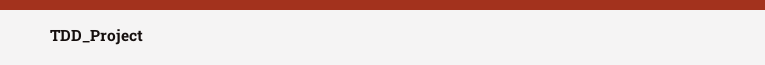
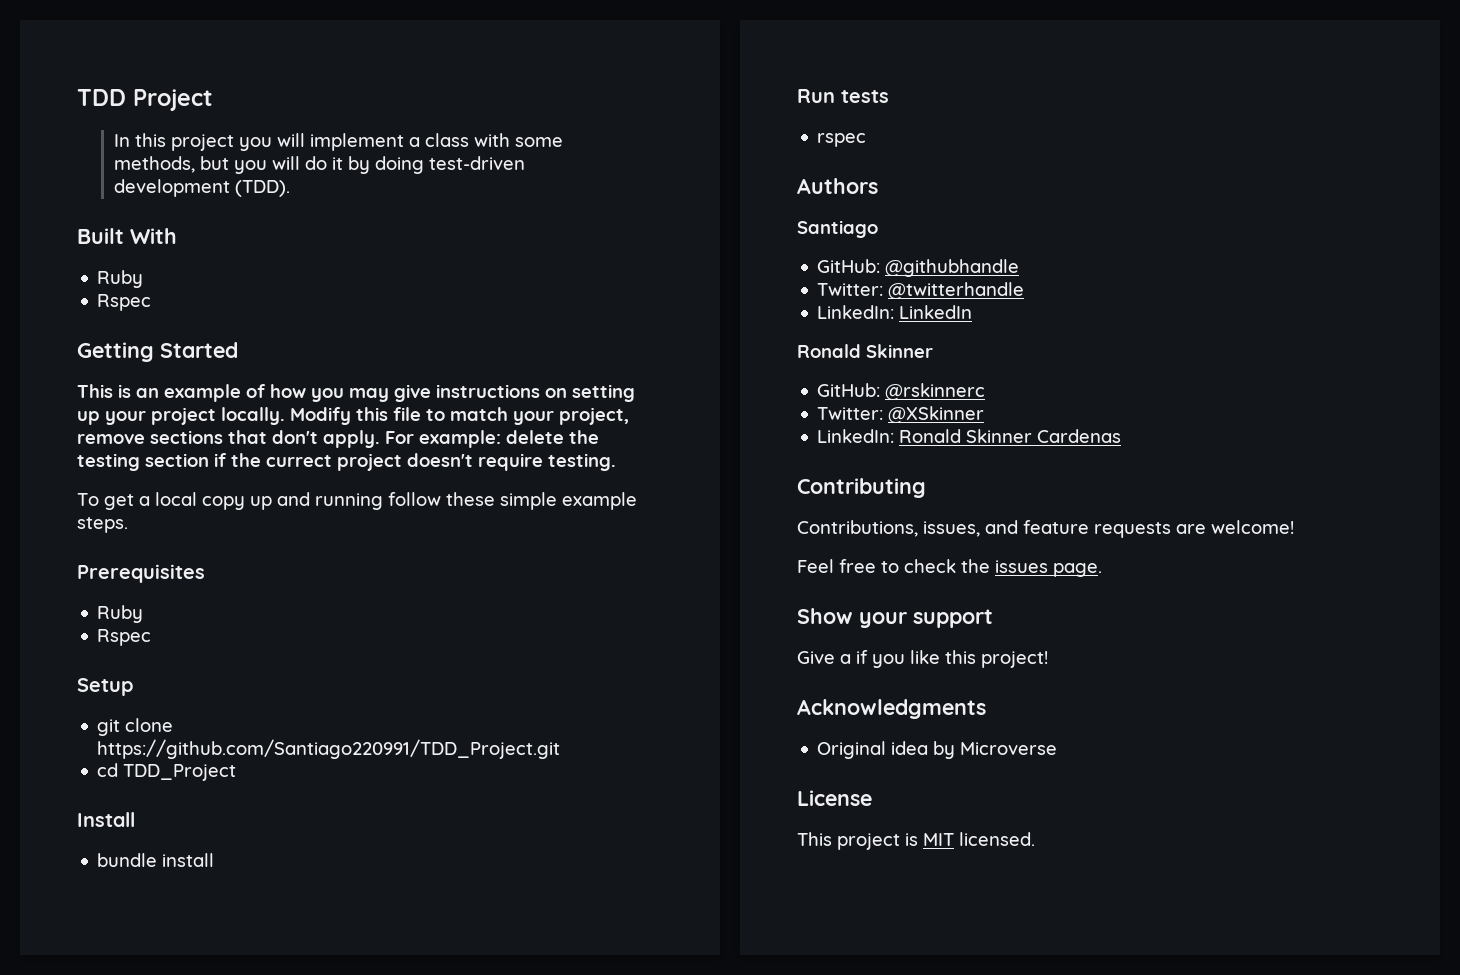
- TDD_Project
+ TDD Project
+ In this project you will implement a class with some methods, but you will do it by doing test-driven development (TDD).
+ Built With
+ Ruby
+ Rspec
+ Getting Started
+ This is an example of how you may give instructions on setting up your project locally. Modify this file to match your project, remove sections that don't apply. For example: delete the testing section if the currect project doesn't require testing.
+ To get a local copy up and running follow these simple example steps.
+ Prerequisites
+ Ruby
+ Rspec
+ Setup
+ git clone https://github.com/Santiago220991/TDD_Project.git
+ cd TDD_Project
+ Install
+ bundle install
+ Run tests
+ rspec
+ Authors
+ Santiago
+ GitHub: @githubhandle
+ Twitter: @twitterhandle
+ LinkedIn: LinkedIn
+ Ronald Skinner
+ GitHub: @rskinnerc
+ Twitter: @XSkinner
+ LinkedIn: Ronald Skinner Cardenas
+ Contributing
+ Contributions, issues, and feature requests are welcome!
+ Feel free to check the issues page.
+ Show your support
+ Give a if you like this project!
+ Acknowledgments
+ Original idea by Microverse
+ License
+ This project is MIT licensed.

